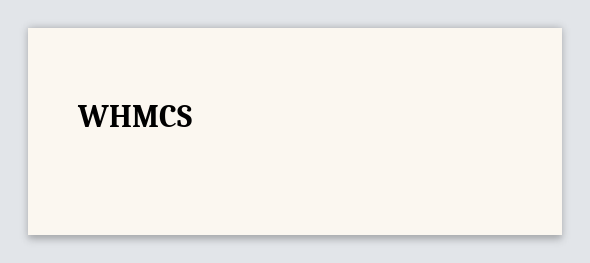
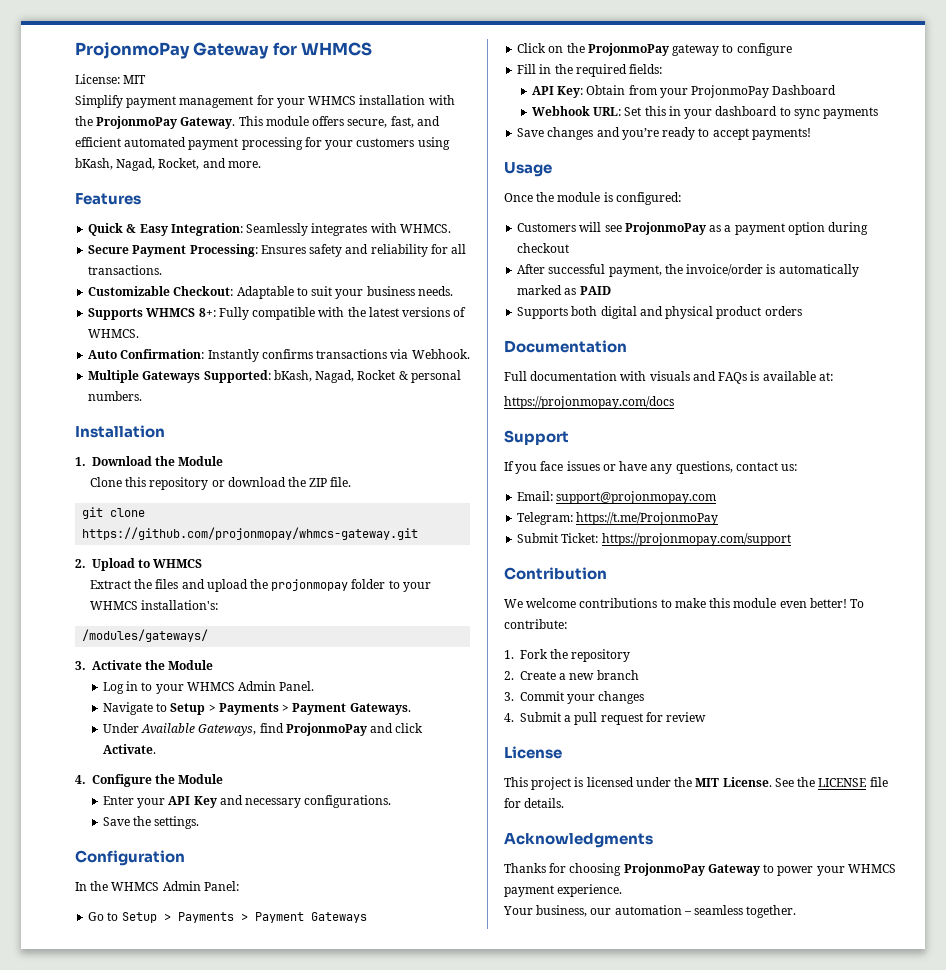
- WHMCS
+ ProjonmoPay Gateway for WHMCS
+ License: MIT
+ Simplify payment management for your WHMCS installation with the ProjonmoPay Gateway. This module offers secure, fast, and efficient automated payment processing for your customers using bKash, Nagad, Rocket, and more.
+ Features
+ Quick & Easy Integration: Seamlessly integrates with WHMCS.
+ Secure Payment Processing: Ensures safety and reliability for all transactions.
+ Customizable Checkout: Adaptable to suit your business needs.
+ Supports WHMCS 8+: Fully compatible with the latest versions of WHMCS.
+ Auto Confirmation: Instantly confirms transactions via Webhook.
+ Multiple Gateways Supported: bKash, Nagad, Rocket & personal numbers.
+ Installation
+ 1. Download the Module
+ Clone this repository or download the ZIP file.
+ git clone https://github.com/projonmopay/whmcs-gateway.git
+ 2. Upload to WHMCS
+ Extract the files and upload the projonmopay folder to your WHMCS installation's:
+ /modules/gateways/
+ 3. Activate the Module
+ Log in to your WHMCS Admin Panel.
+ Navigate to Setup > Payments > Payment Gateways.
+ Under Available Gateways, find ProjonmoPay and click Activate.
+ 4. Configure the Module
+ Enter your API Key and necessary configurations.
+ Save the settings.
+ Configuration
+ In the WHMCS Admin Panel:
+ Go to Setup > Payments > Payment Gateways
+ Click on the ProjonmoPay gateway to configure
+ Fill in the required fields:
+ API Key: Obtain from your ProjonmoPay Dashboard
+ Webhook URL: Set this in your dashboard to sync payments
+ Save changes and you’re ready to accept payments!
+ Usage
+ Once the module is configured:
+ Customers will see ProjonmoPay as a payment option during checkout
+ After successful payment, the invoice/order is automatically marked as PAID
+ Supports both digital and physical product orders
+ Documentation
+ Full documentation with visuals and FAQs is available at:
+ https://projonmopay.com/docs
+ Support
+ If you face issues or have any questions, contact us:
+ Email: support@projonmopay.com
+ Telegram: https://t.me/ProjonmoPay
+ Submit Ticket: https://projonmopay.com/support
+ Contribution
+ We welcome contributions to make this module even better! To contribute:
+ 1. Fork the repository
+ 2. Create a new branch
+ 3. Commit your changes
+ 4. Submit a pull request for review
+ License
+ This project is licensed under the MIT License. See the LICENSE file for details.
+ Acknowledgments
+ Thanks for choosing ProjonmoPay Gateway to power your WHMCS payment experience.
+ Your business, our automation – seamless together.

